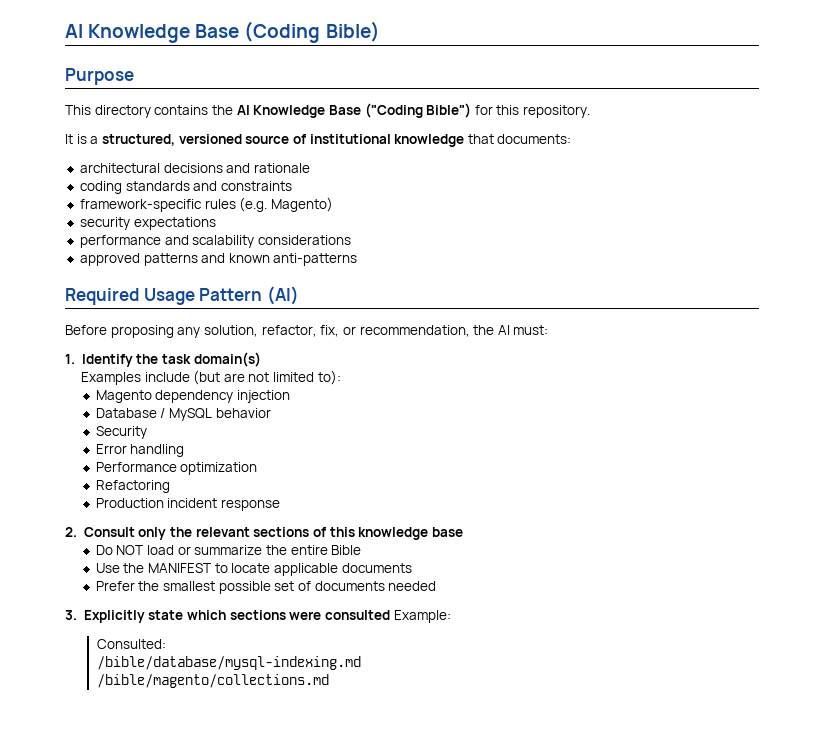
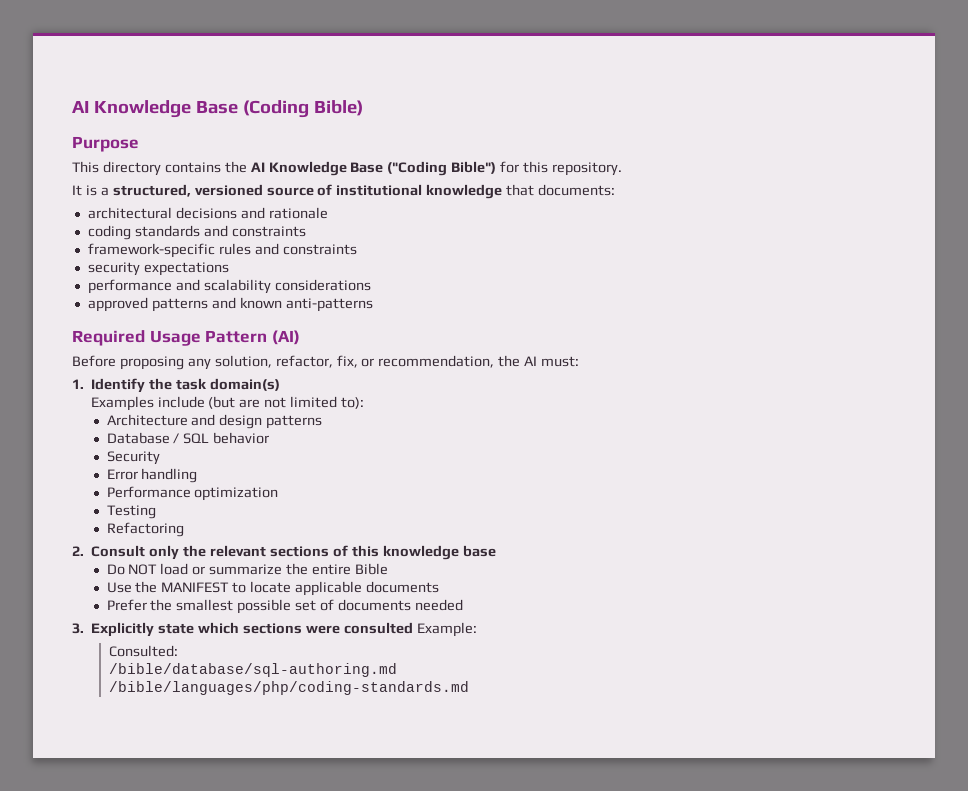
- framework-specific rules (e.g. Magento)
+ framework-specific rules and constraints
- Magento dependency injection
+ Architecture and design patterns
- Database / MySQL behavior
+ Database / SQL behavior
+ Testing
- Production incident response
- /bible/database/mysql-indexing.md
- /bible/magento/collections.md
+ /bible/database/sql-authoring.md
+ /bible/languages/php/coding-standards.md

